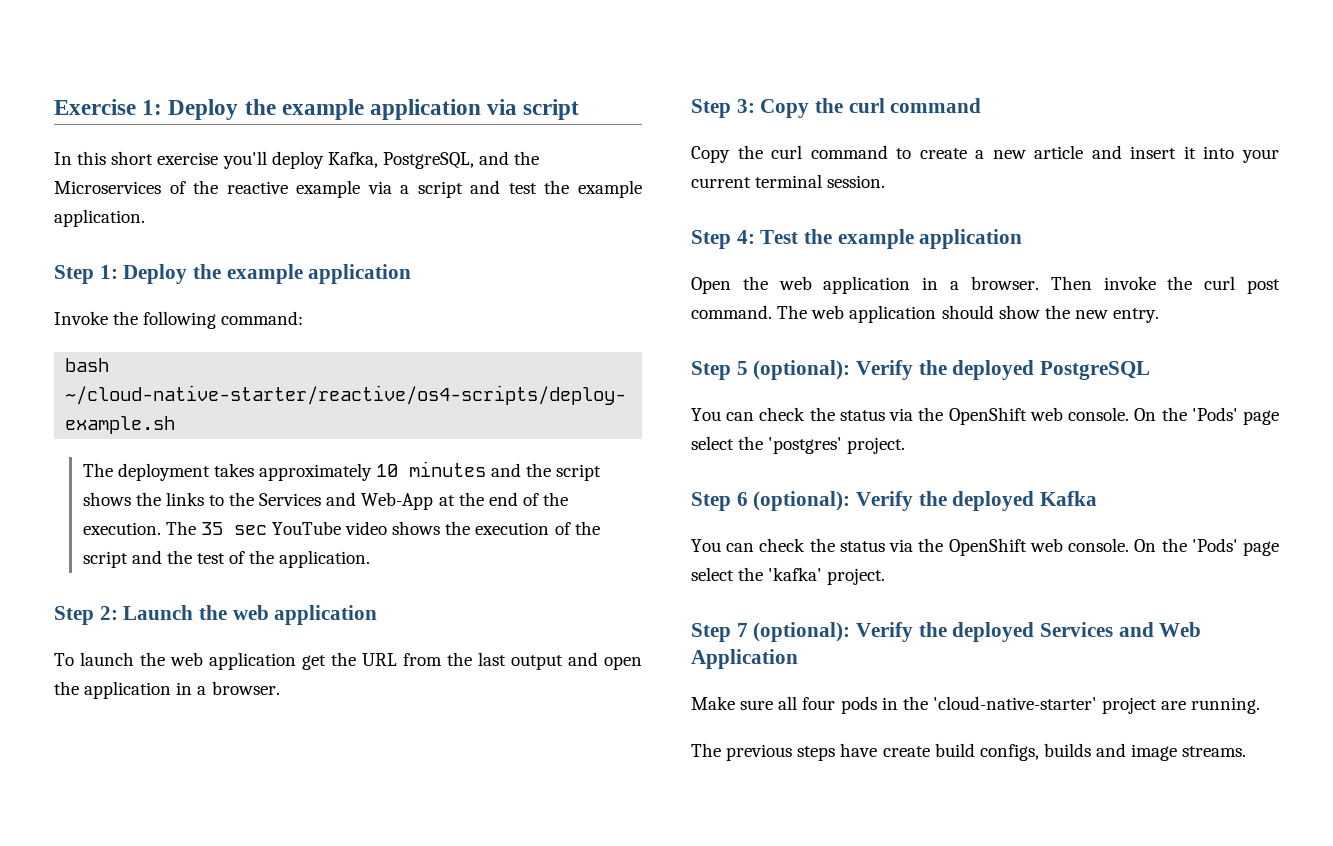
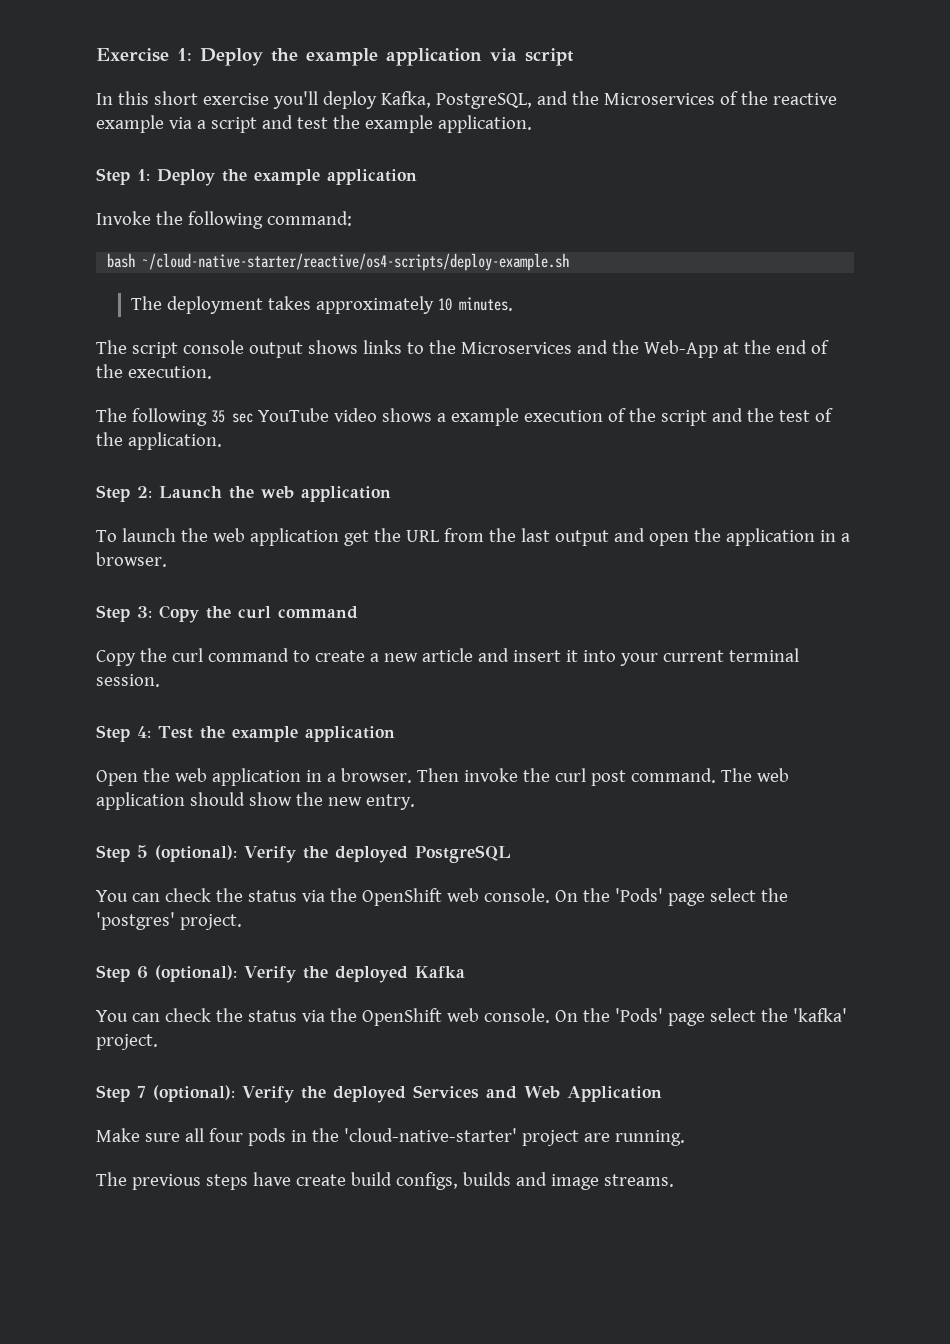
- The deployment takes approximately 10 minutes and the script shows the links to the Services and Web-App at the end of the execution. The 35 sec YouTube video shows the execution of the script and the test of the application.
+ The deployment takes approximately 10 minutes.
+ The script console output shows links to the Microservices and the Web-App at the end of the execution.
+ The following 35 sec YouTube video shows a example execution of the script and the test of the application.

